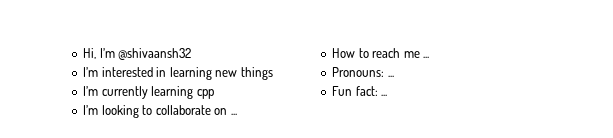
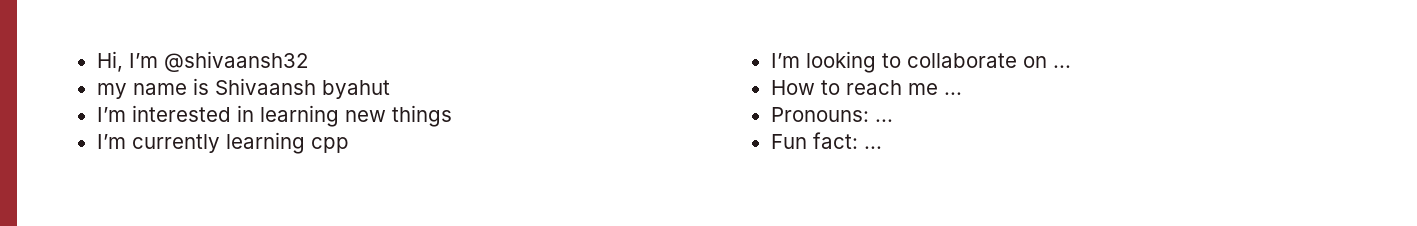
+ my name is Shivaansh byahut

